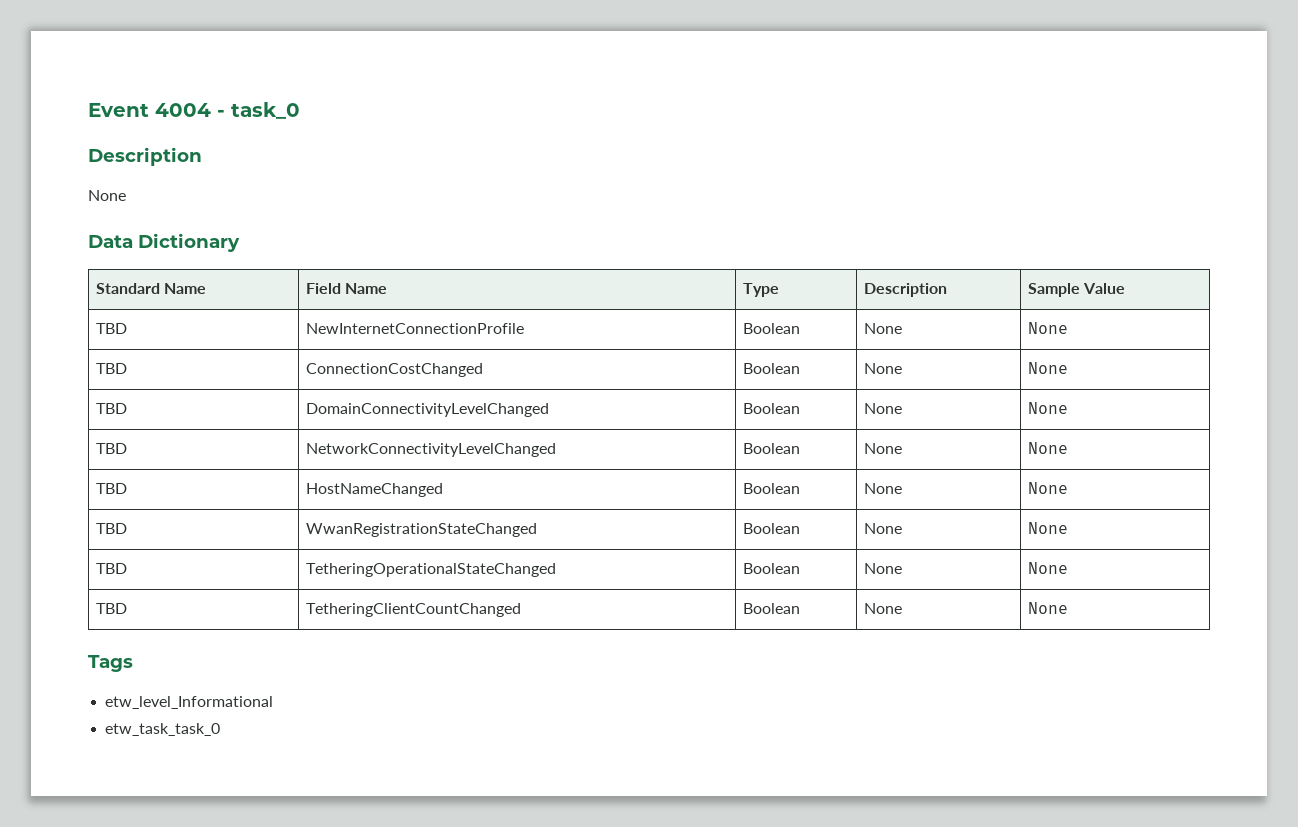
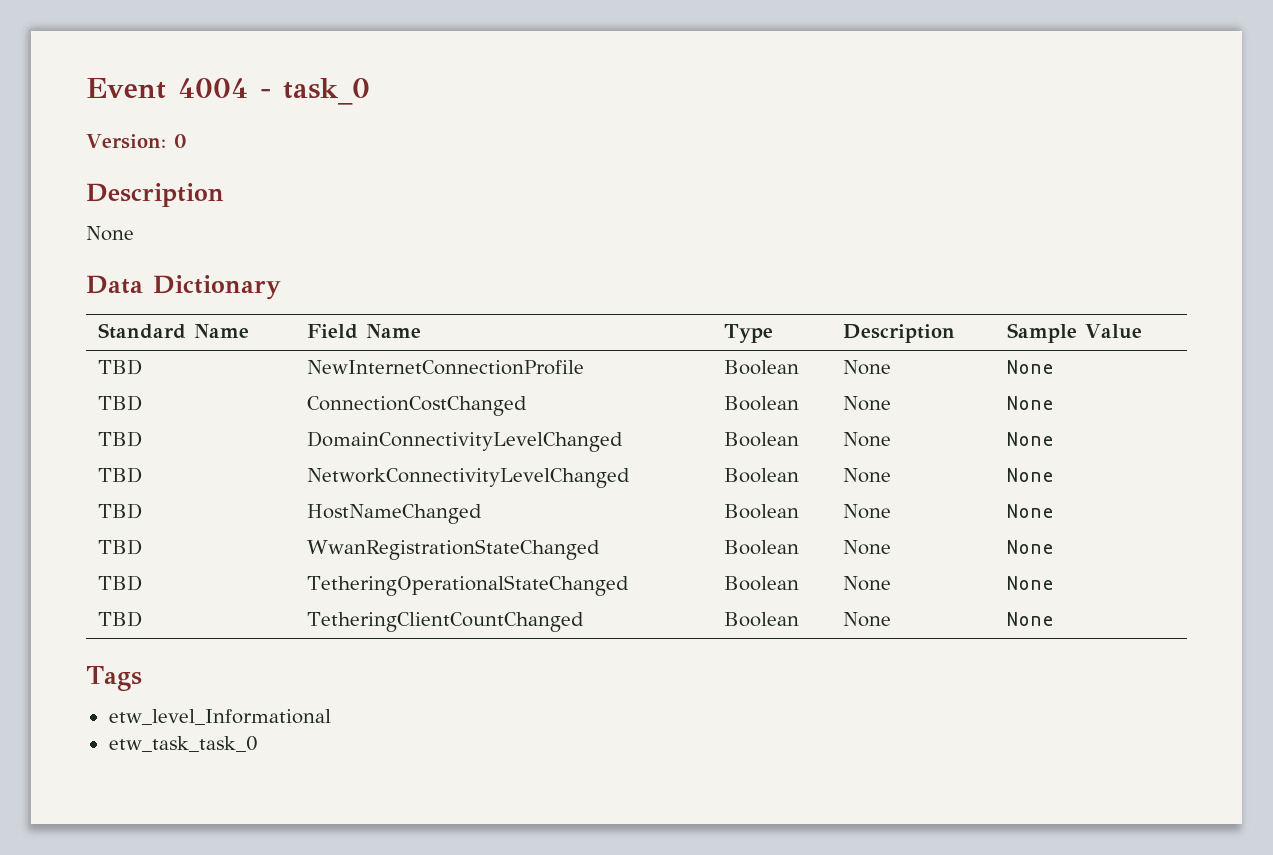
+ Version: 0

